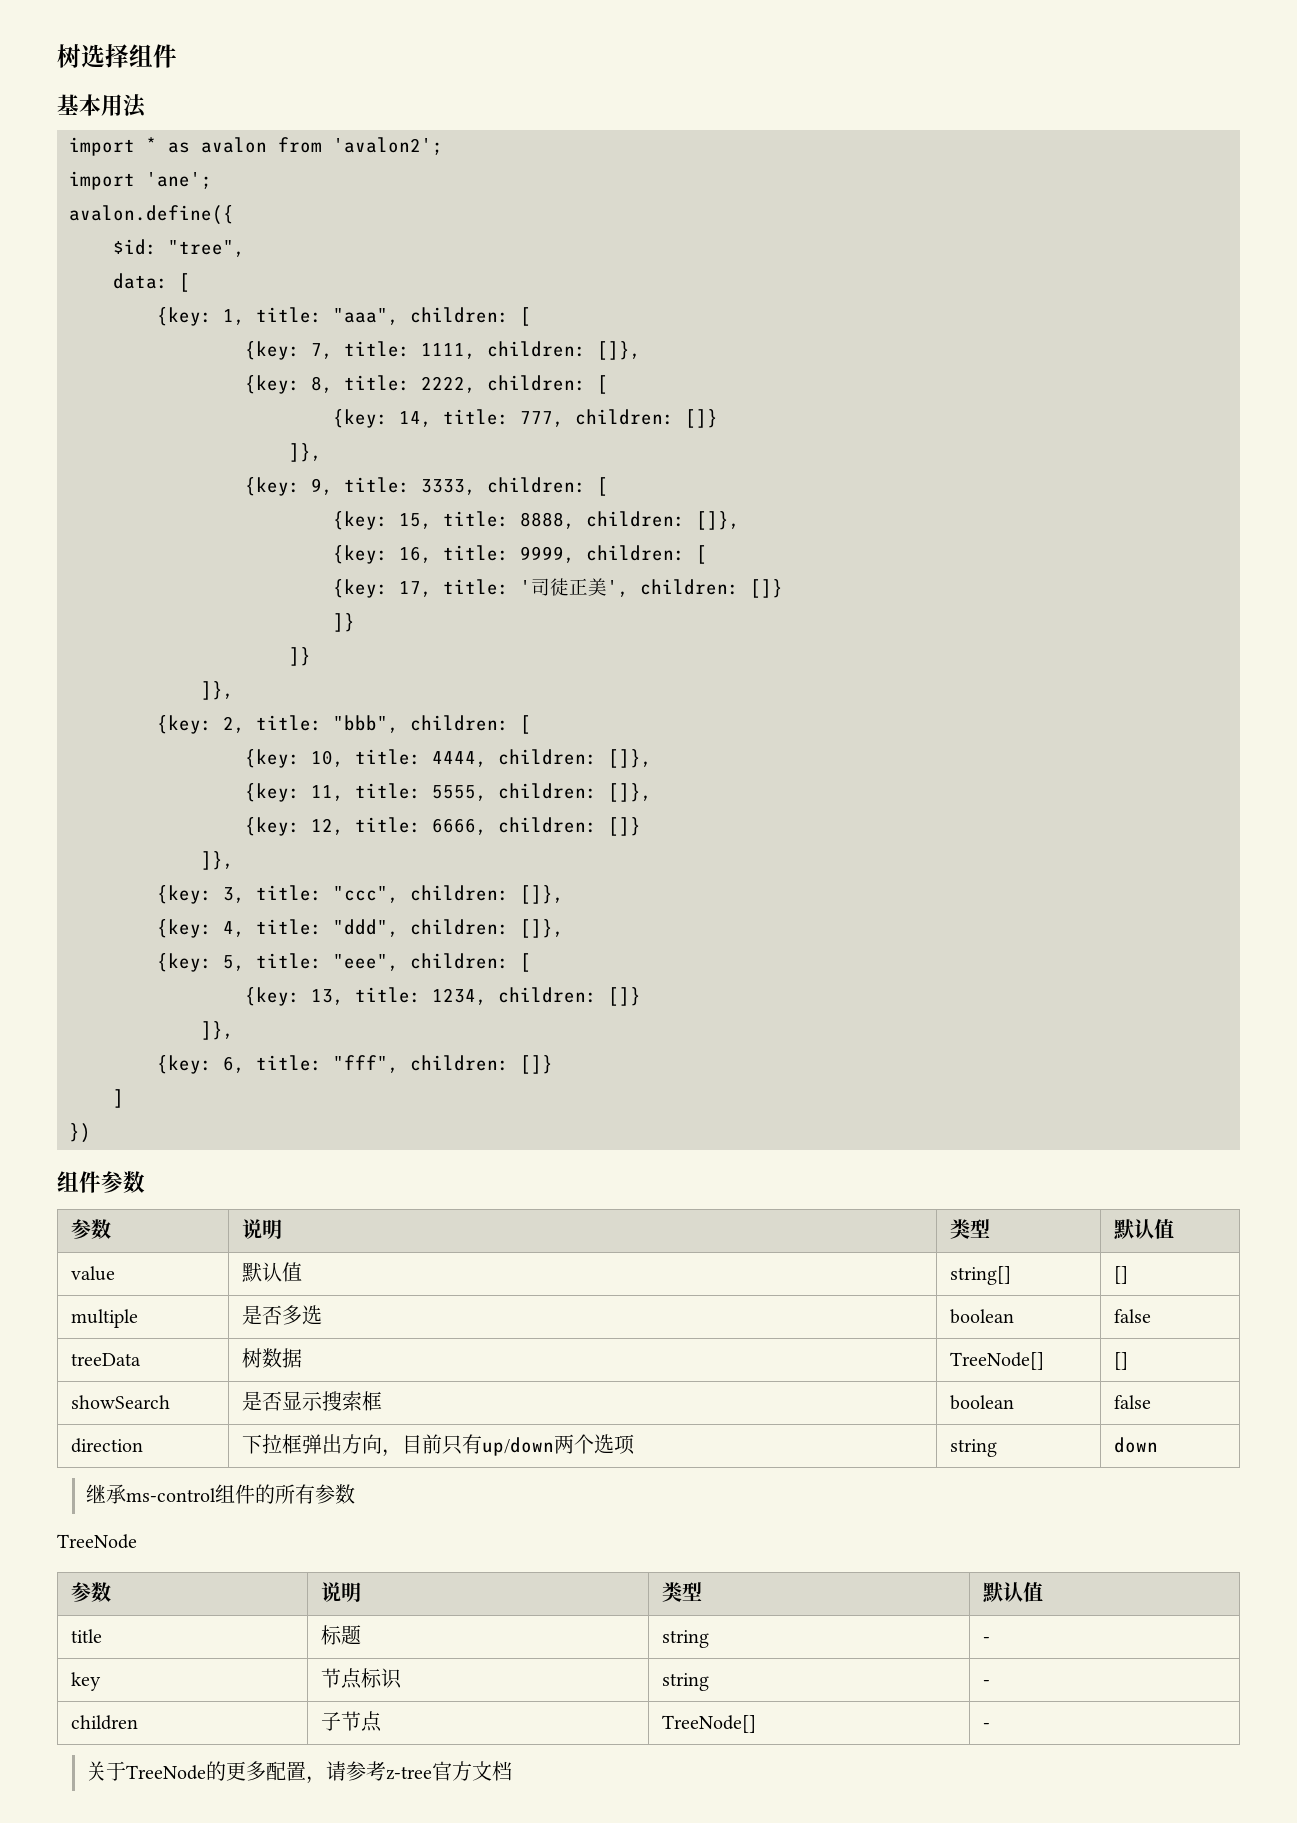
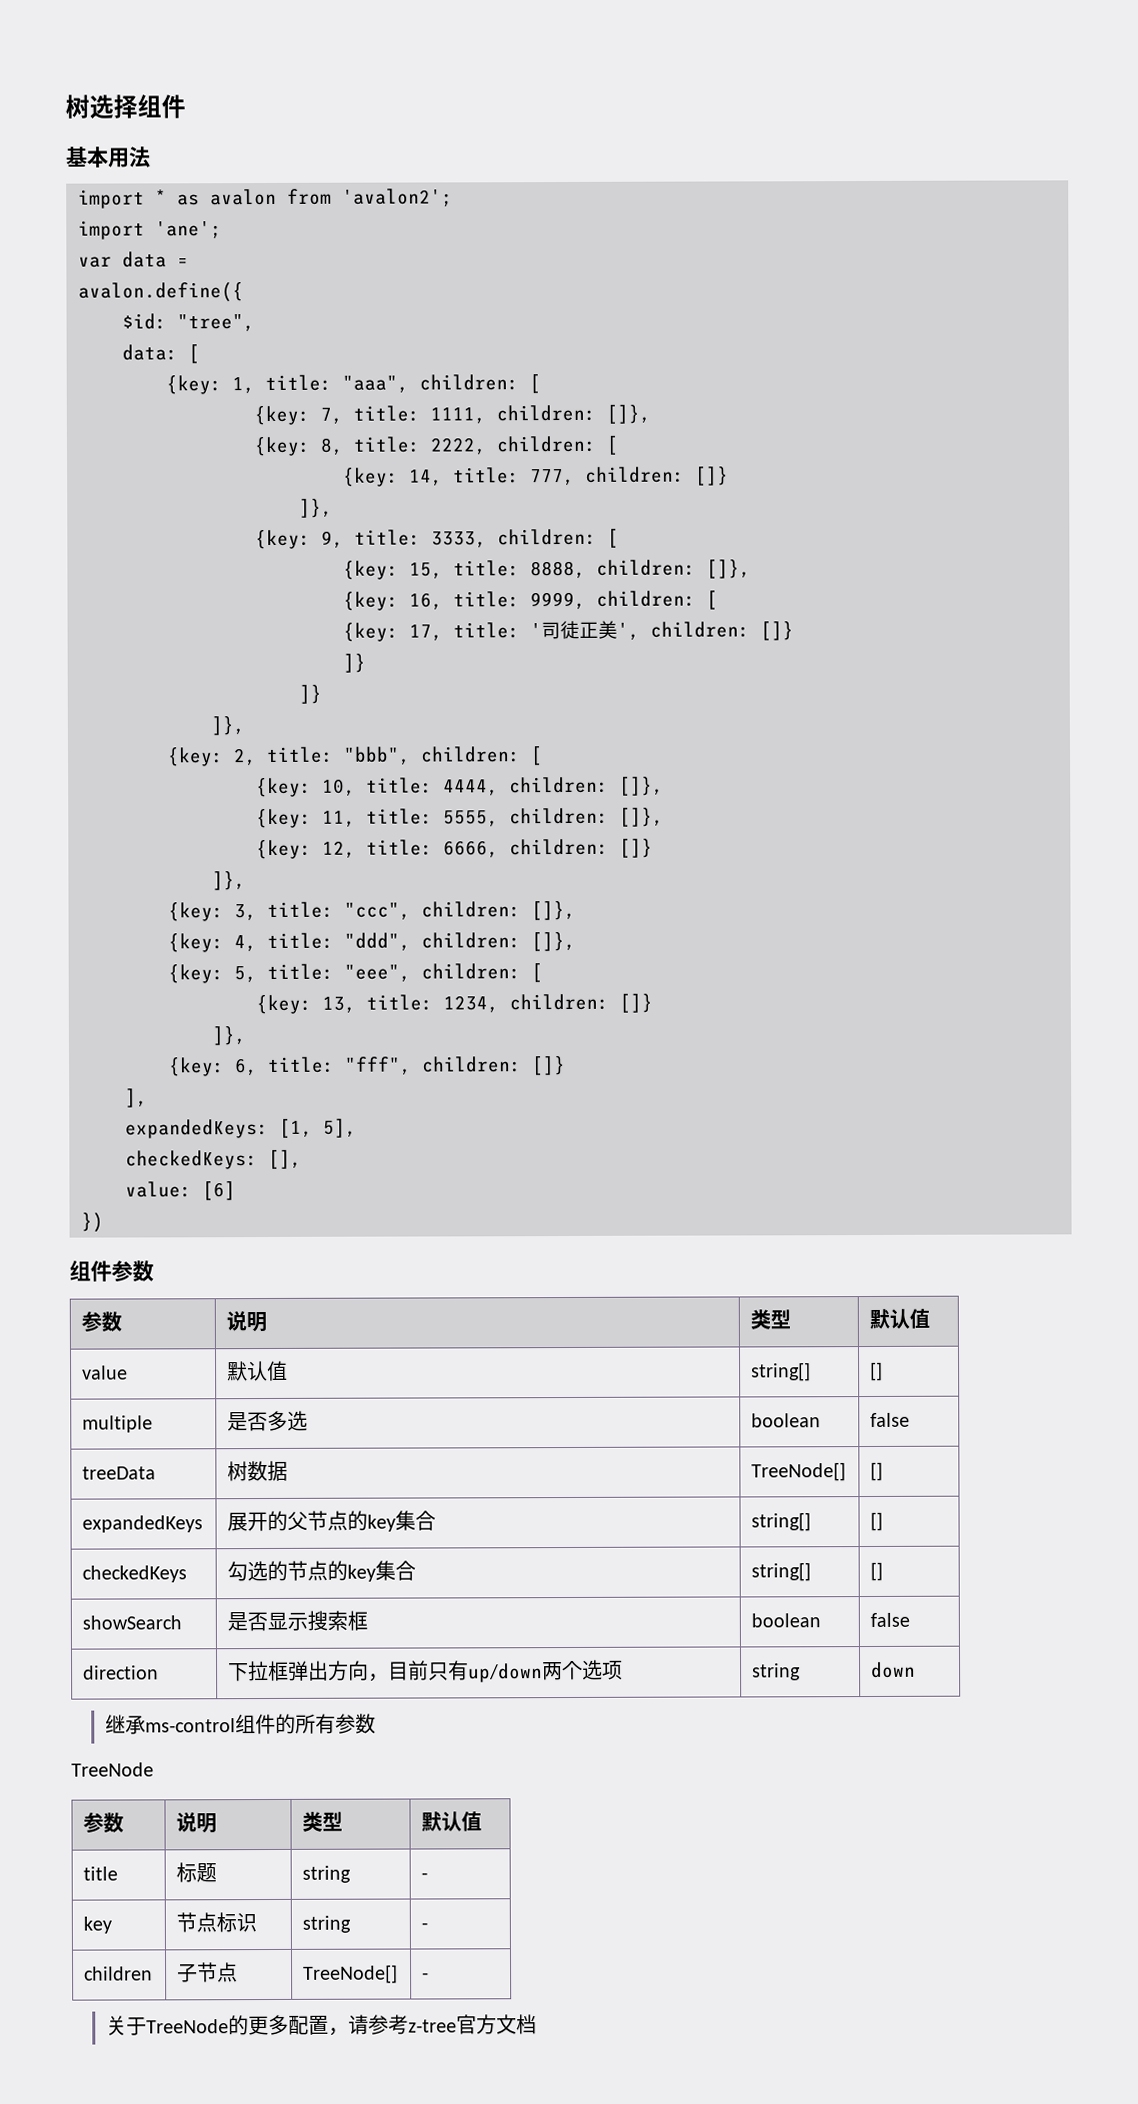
+ var data =
- ]
+ ],
+ expandedKeys: [1, 5],
+ checkedKeys: [],
+ value: [6]
+ expandedKeys | 展开的父节点的key集合 | string[] | []
+ checkedKeys | 勾选的节点的key集合 | string[] | []

